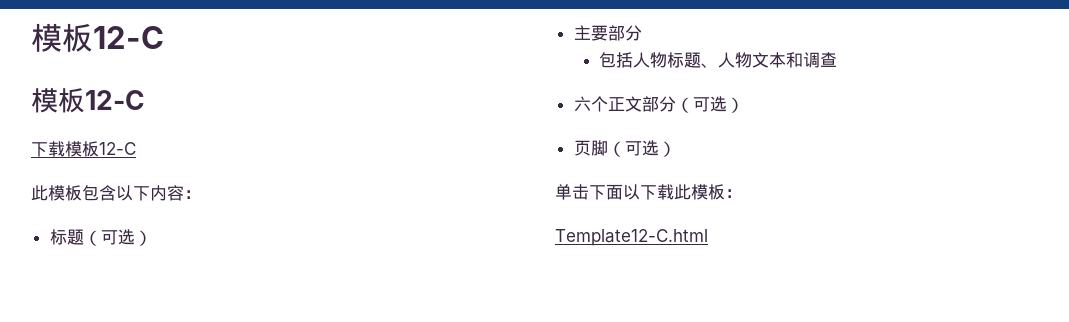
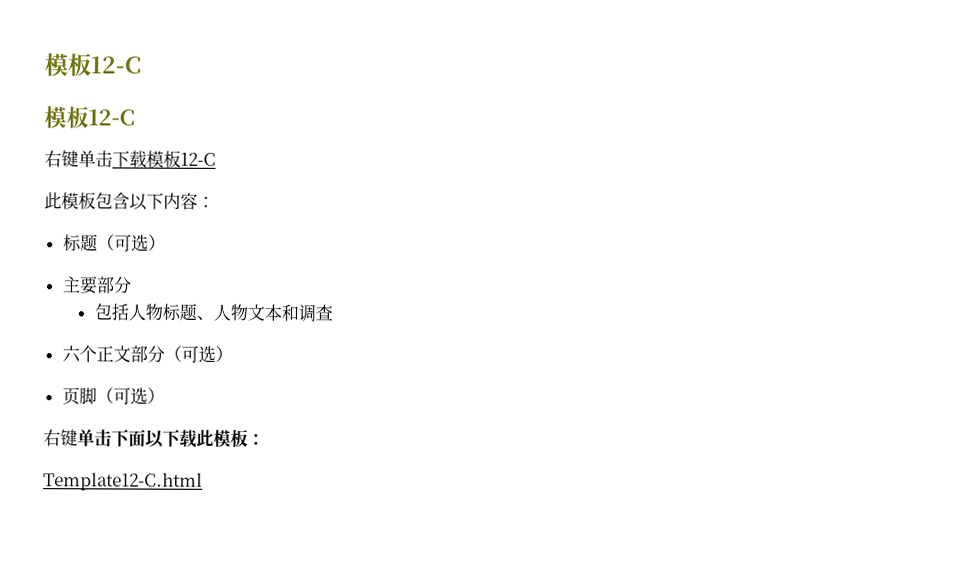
- 下载模板12-C
+ 右键单击下载模板12-C
- 单击下面以下载此模板：
+ 右键单击下面以下载此模板：

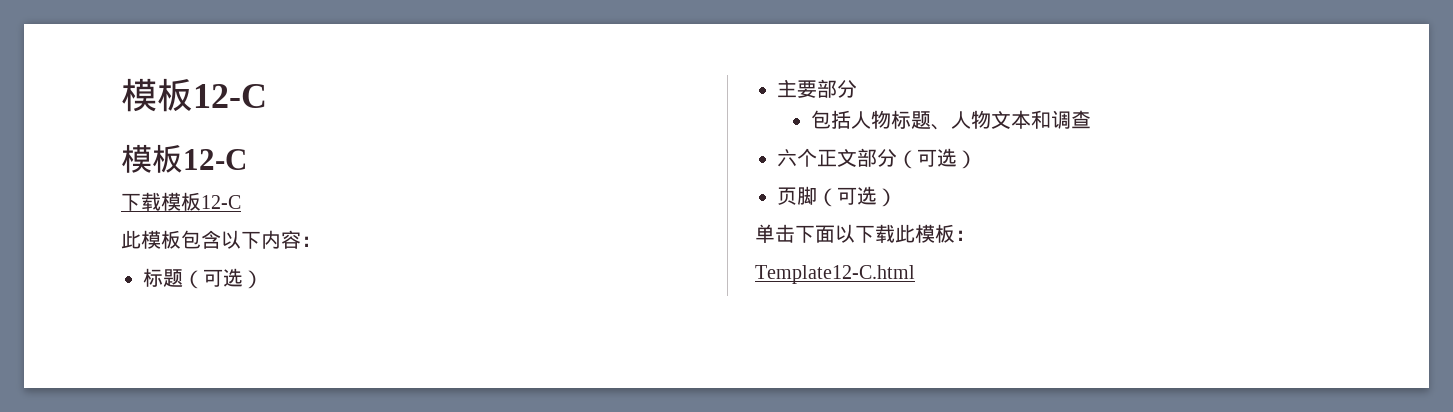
- 右键单击下载模板12-C
+ 下载模板12-C
- 右键单击下面以下载此模板：
+ 单击下面以下载此模板：

